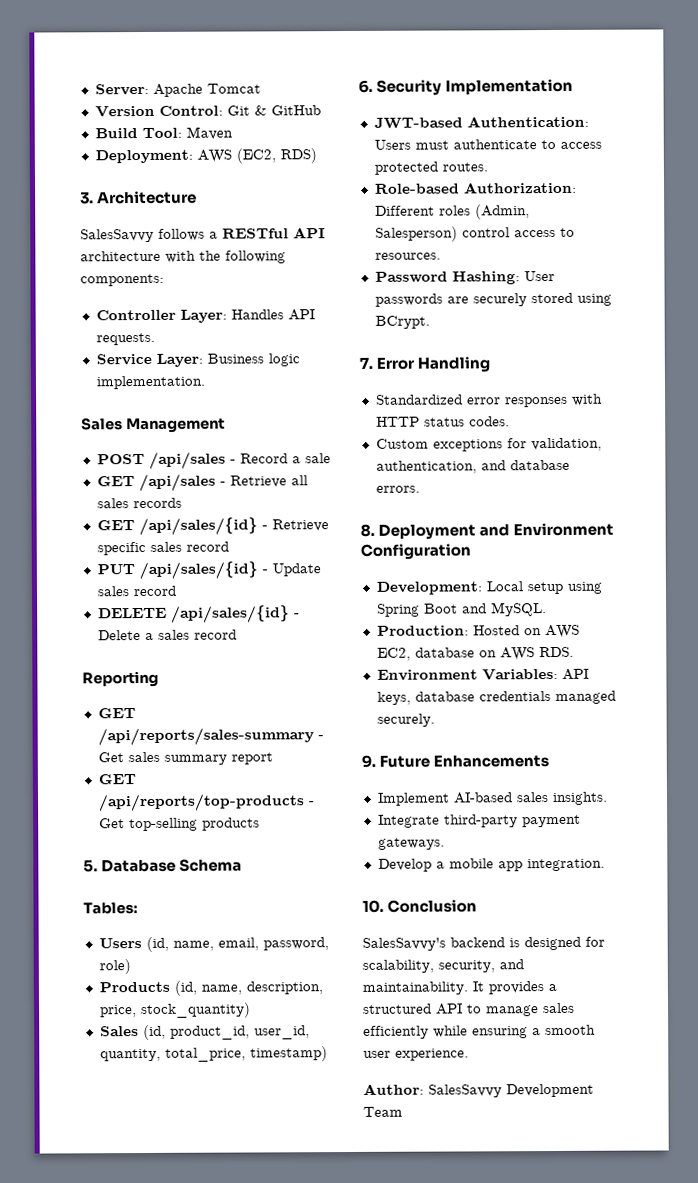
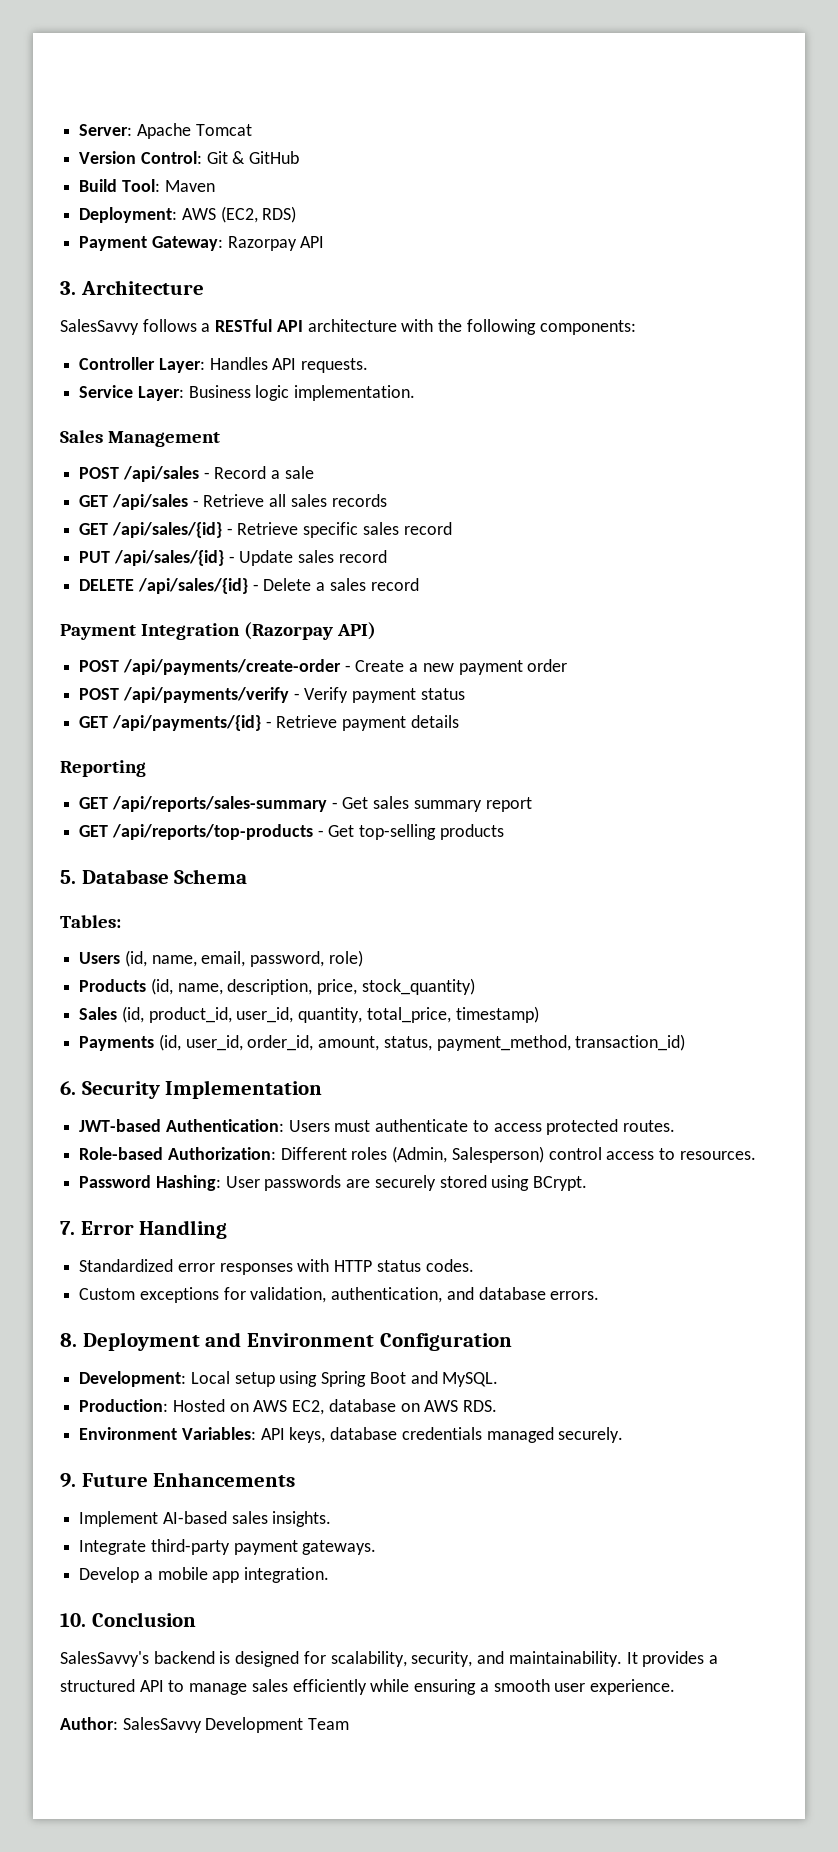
+ Payment Gateway: Razorpay API
+ Payment Integration (Razorpay API)
+ POST /api/payments/create-order - Create a new payment order
+ POST /api/payments/verify - Verify payment status
+ GET /api/payments/{id} - Retrieve payment details
+ Payments (id, user_id, order_id, amount, status, payment_method, transaction_id)

